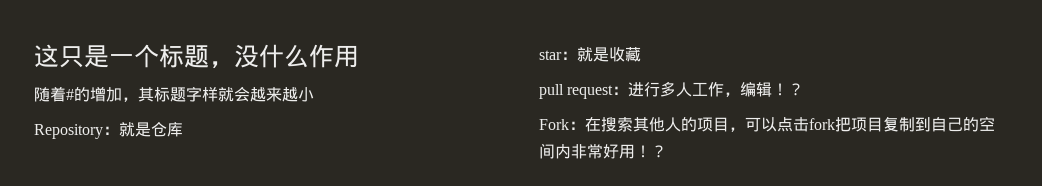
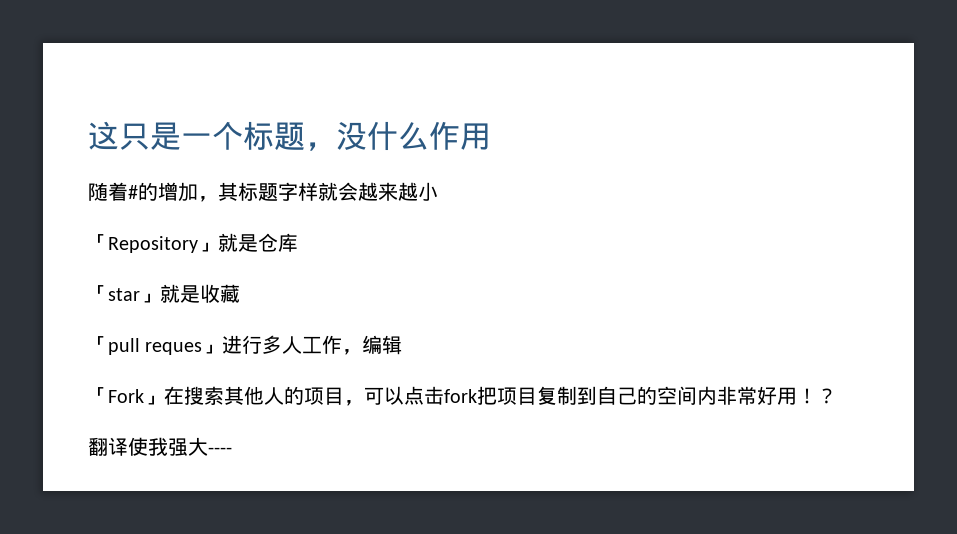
- Repository：就是仓库
+ 「Repository」就是仓库
- star：就是收藏
+ 「star」就是收藏
- pull request：进行多人工作，编辑！？
- Fork：在搜索其他人的项目，可以点击fork把项目复制到自己的空间内非常好用！
+ 「pull reques」进行多人工作，编辑
+ 「Fork」在搜索其他人的项目，可以点击fork把项目复制到自己的空间内非常好用！
+ 翻译使我强大----

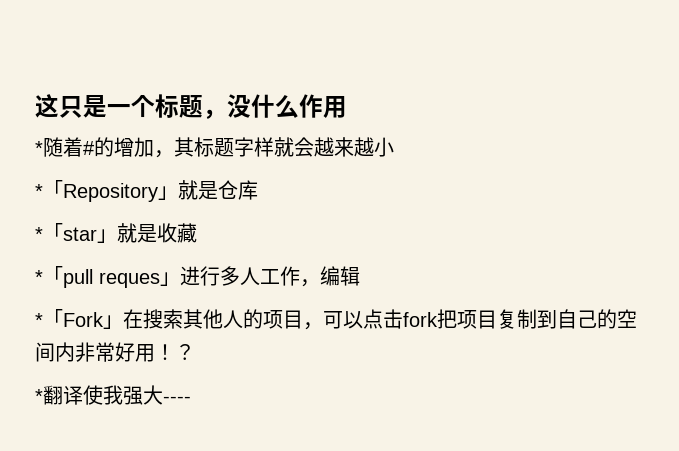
- 随着#的增加，其标题字样就会越来越小
+ *随着#的增加，其标题字样就会越来越小
- 「Repository」就是仓库
+ *「Repository」就是仓库
- 「star」就是收藏
+ *「star」就是收藏
- 「pull reques」进行多人工作，编辑
+ *「pull reques」进行多人工作，编辑
- 「Fork」在搜索其他人的项目，可以点击fork把项目复制到自己的空间内非常好用！
+ *「Fork」在搜索其他人的项目，可以点击fork把项目复制到自己的空间内非常好用！
- 翻译使我强大----
+ *翻译使我强大----

